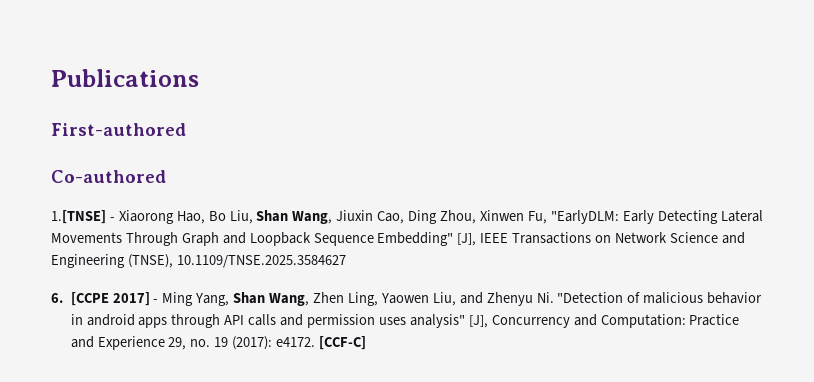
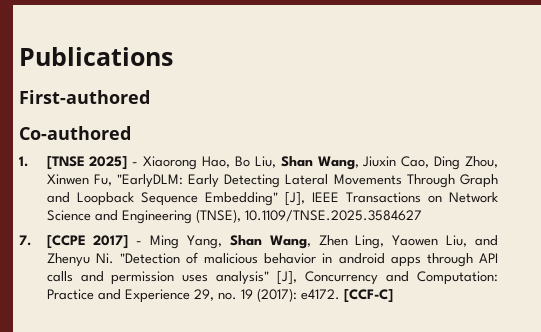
- 1.[TNSE] - Xiaorong Hao, Bo Liu, Shan Wang, Jiuxin Cao, Ding Zhou, Xinwen Fu, "EarlyDLM: Early Detecting Lateral Movements Through Graph and Loopback Sequence Embedding" [J], IEEE Transactions on Network Science and Engineering (TNSE), 10.1109/TNSE.2025.3584627
+ 1. [TNSE 2025] - Xiaorong Hao, Bo Liu, Shan Wang, Jiuxin Cao, Ding Zhou, Xinwen Fu, "EarlyDLM: Early Detecting Lateral Movements Through Graph and Loopback Sequence Embedding" [J], IEEE Transactions on Network Science and Engineering (TNSE), 10.1109/TNSE.2025.3584627
- 6. [CCPE 2017] - Ming Yang, Shan Wang, Zhen Ling, Yaowen Liu, and Zhenyu Ni. "Detection of malicious behavior in android apps through API calls and permission uses analysis" [J], Concurrency and Computation: Practice and Experience 29, no. 19 (2017): e4172.
+ 7. [CCPE 2017] - Ming Yang, Shan Wang, Zhen Ling, Yaowen Liu, and Zhenyu Ni. "Detection of malicious behavior in android apps through API calls and permission uses analysis" [J], Concurrency and Computation: Practice and Experience 29, no. 19 (2017): e4172.

